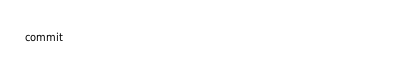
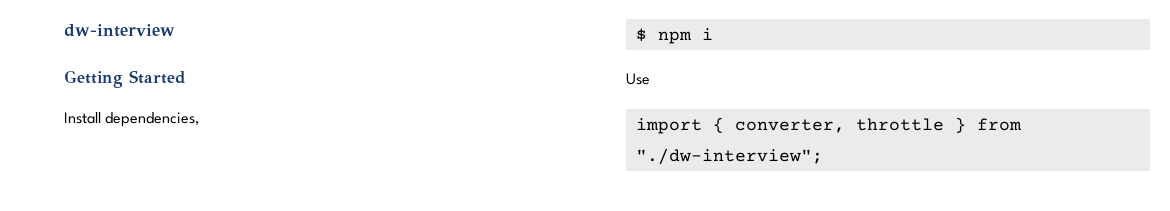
- commit
+ dw-interview
+ Getting Started
+ Install dependencies,
+ $ npm i
+ Use
+ import { converter, throttle } from "./dw-interview";

